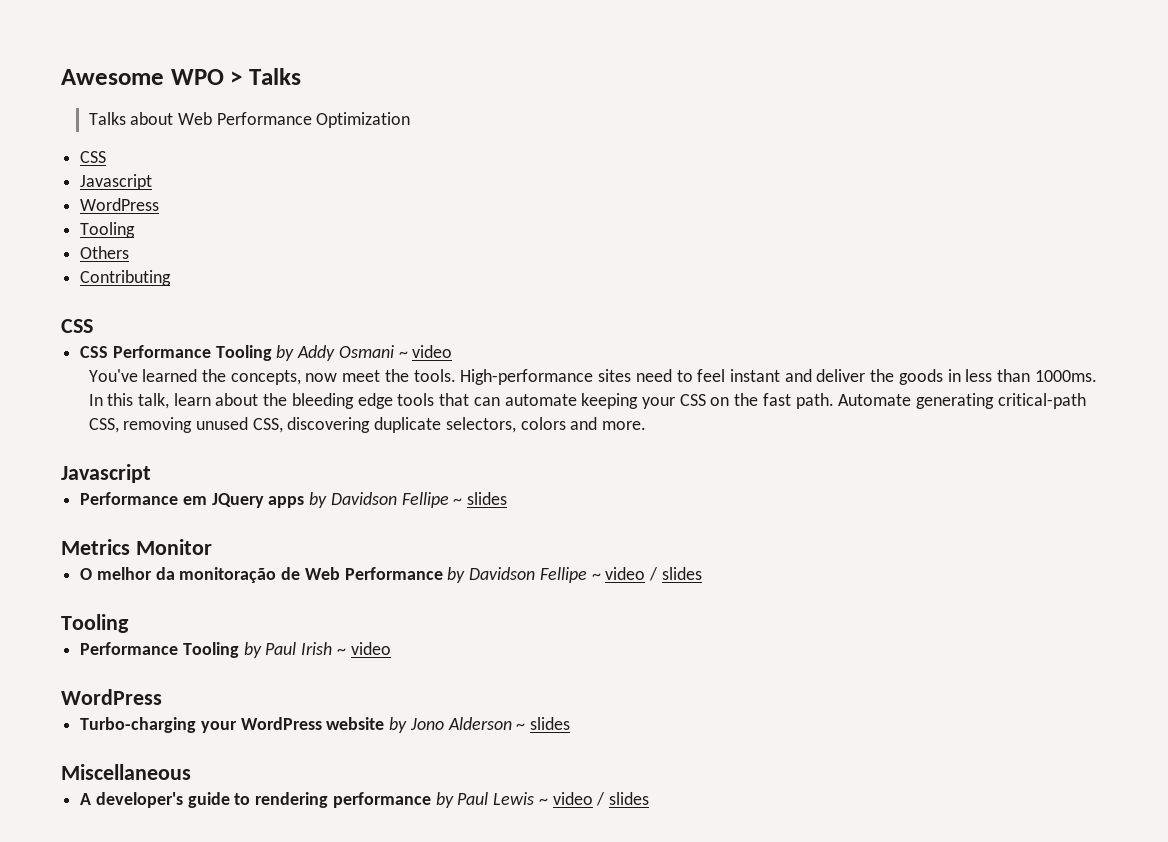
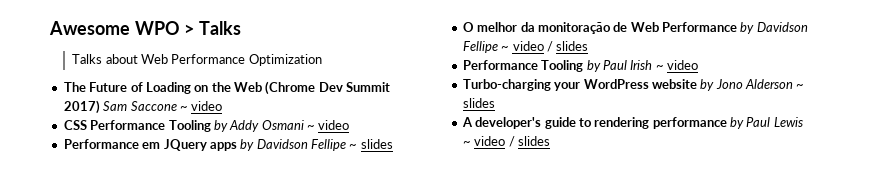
  Talks about Web Performance Optimization
- CSS
- Javascript
- WordPress
- Tooling
- Others
- Contributing
- CSS
+ The Future of Loading on the Web (Chrome Dev Summit 2017) Sam Saccone ~ video
- You've learned the concepts, now meet the tools. High-performance sites need to feel instant and deliver the goods in less than 1000ms. In this talk, learn about the bleeding edge tools that can automate keeping your CSS on the fast path. Automate generating critical-path CSS, removing unused CSS, discovering duplicate selectors, colors and more.
- Javascript
- Metrics Monitor
  O melhor da monitoração de Web Performance by Davidson Fellipe ~ video / slides
- Tooling
  Performance Tooling by Paul Irish ~ video
- WordPress
- Miscellaneous

